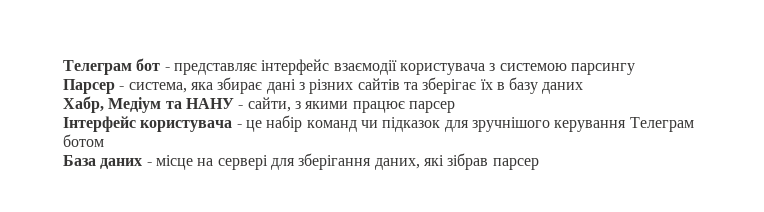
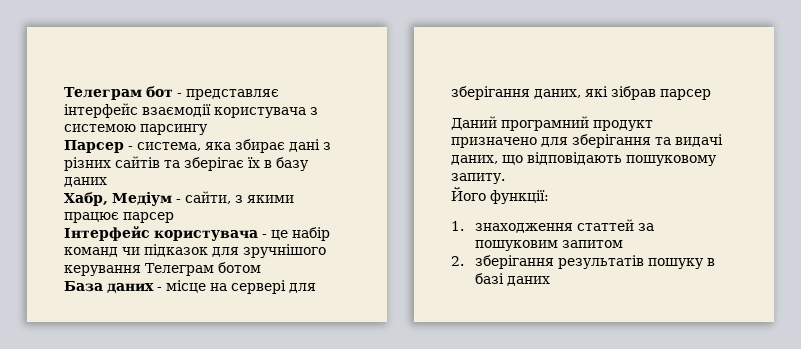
- Хабр, Медіум та НАНУ - сайти, з якими працює парсер
+ Хабр, Медіум - сайти, з якими працює парсер
+ Даний програмний продукт призначено для зберігання та видачі даних, що відповідають пошуковому запиту.
+ Його функції:
+ 1. знаходження статтей за пошуковим запитом
+ 2. зберігання результатів пошуку в базі даних

